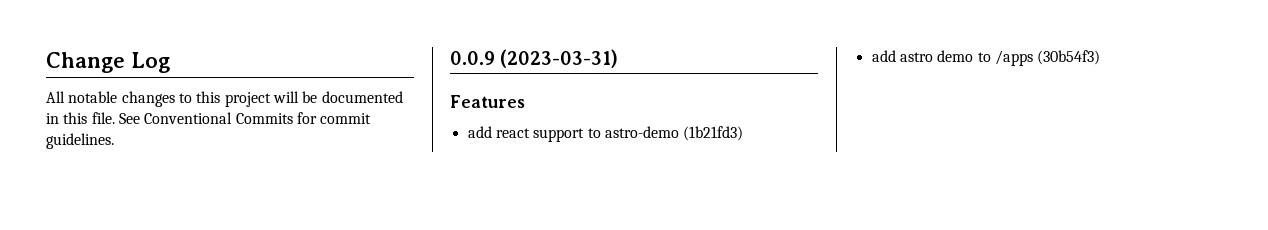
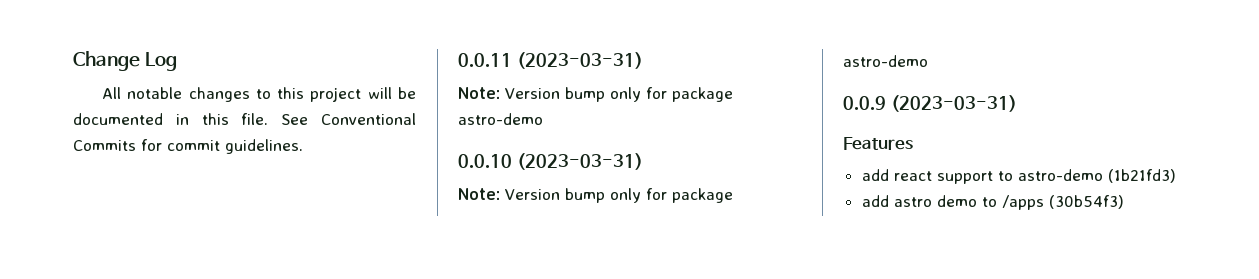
+ 0.0.11 (2023-03-31)
+ Note: Version bump only for package astro-demo
+ 0.0.10 (2023-03-31)
+ Note: Version bump only for package astro-demo

